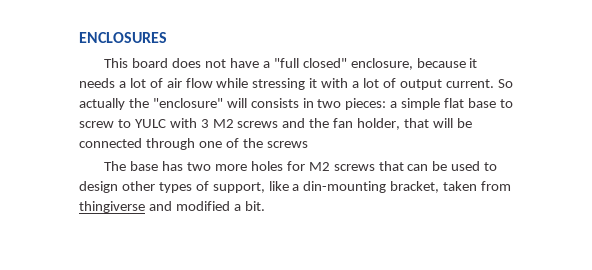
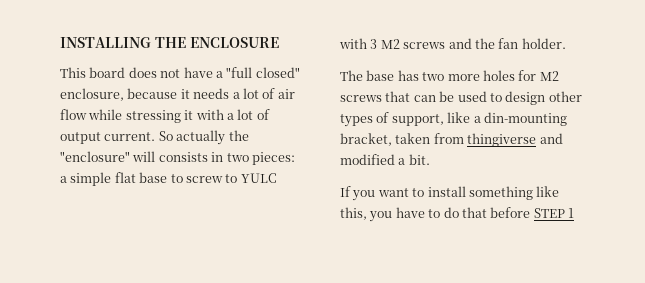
- ENCLOSURES
+ INSTALLING THE ENCLOSURE
- So actually the "enclosure" will consists in two pieces: a simple flat base to screw to YULC with 3 M2 screws and the fan holder, that will be connected through one of the screws
+ So actually the "enclosure" will consists in two pieces: a simple flat base to screw to YULC with 3 M2 screws and the fan holder.
+ If you want to install something like this, you have to do that before STEP 1

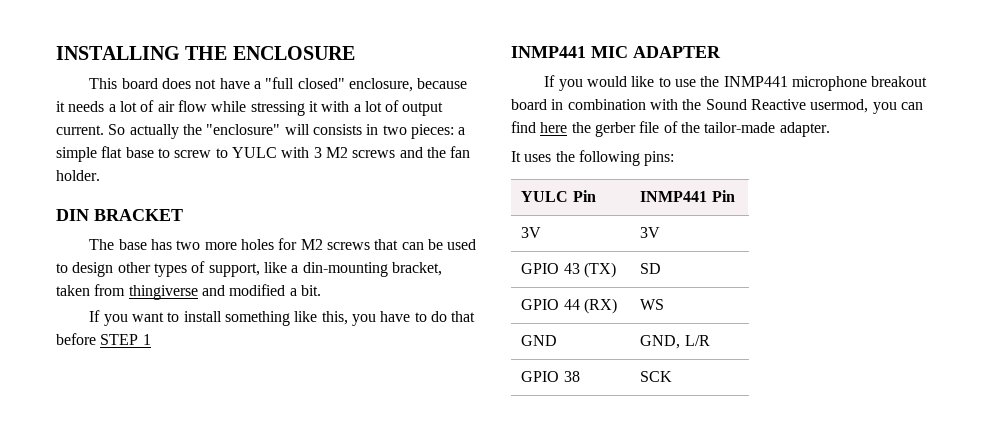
+ DIN BRACKET
+ INMP441 MIC ADAPTER
+ If you would like to use the INMP441 microphone breakout board in combination with the Sound Reactive usermod, you can find here the gerber file of the tailor-made adapter.
+ It uses the following pins:
+ YULC Pin | INMP441 Pin
+ 3V | 3V
+ GPIO 43 (TX) | SD
+ GPIO 44 (RX) | WS
+ GND | GND, L/R
+ GPIO 38 | SCK

